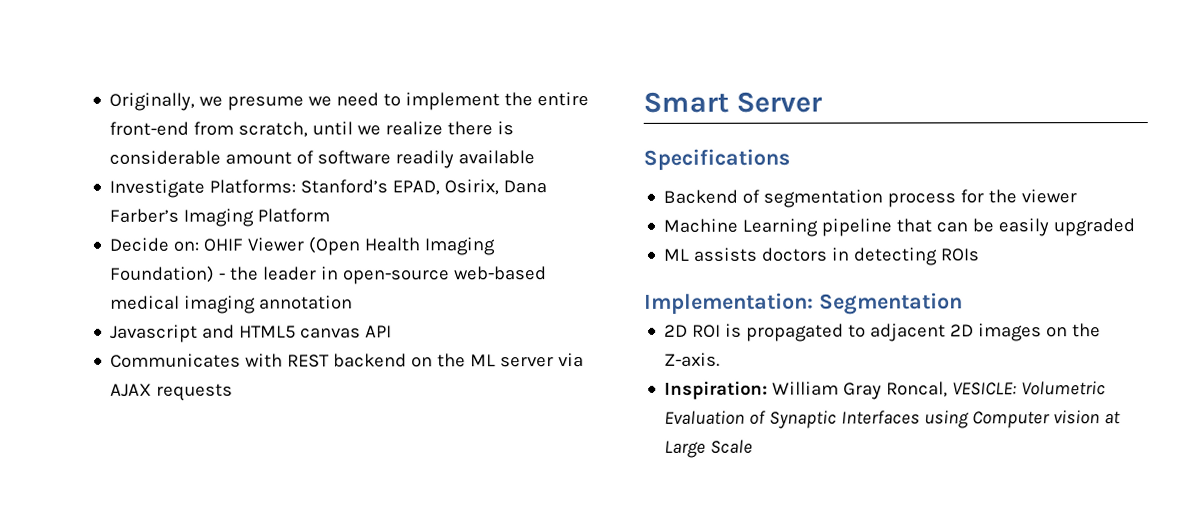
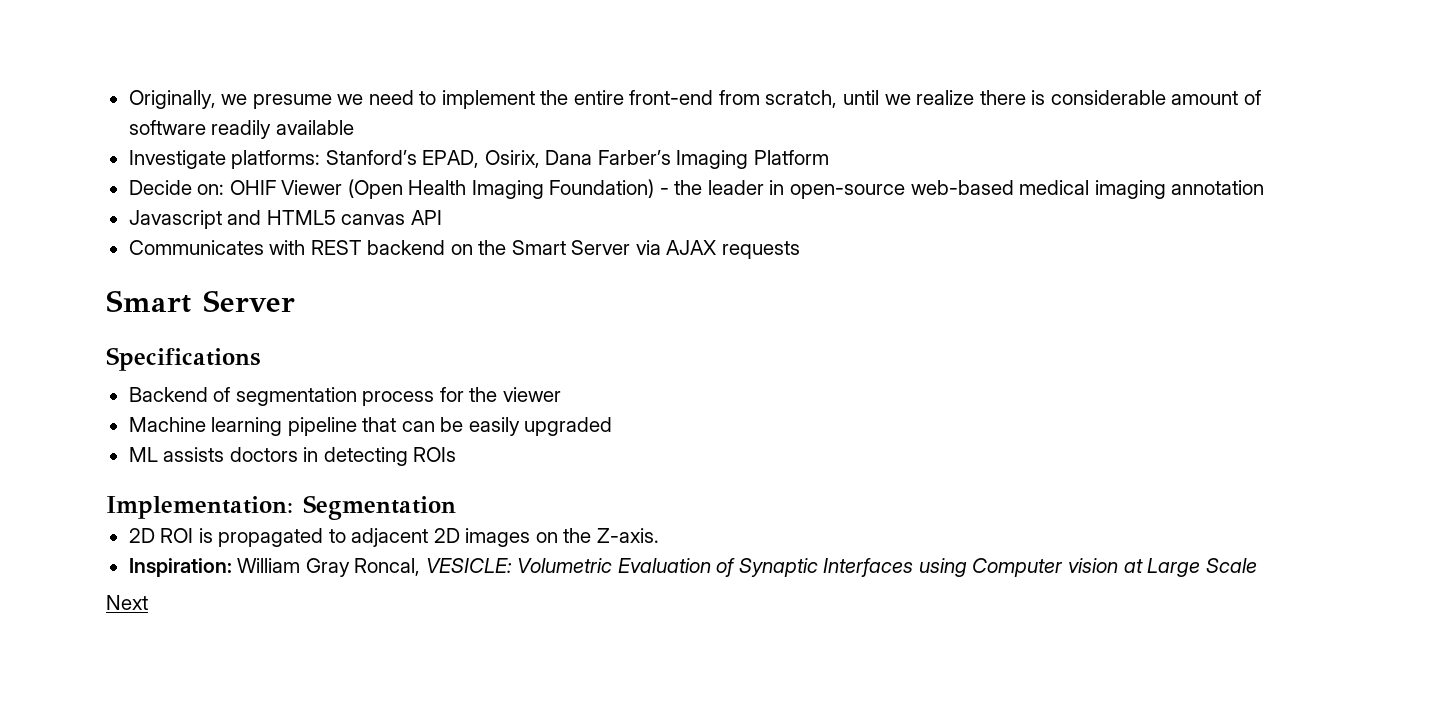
- Investigate Platforms: Stanford’s EPAD, Osirix, Dana Farber’s Imaging Platform
+ Investigate platforms: Stanford’s EPAD, Osirix, Dana Farber’s Imaging Platform
- Communicates with REST backend on the ML server via AJAX requests
+ Communicates with REST backend on the Smart Server via AJAX requests
- Machine Learning pipeline that can be easily upgraded
+ Machine learning pipeline that can be easily upgraded
+ Next

